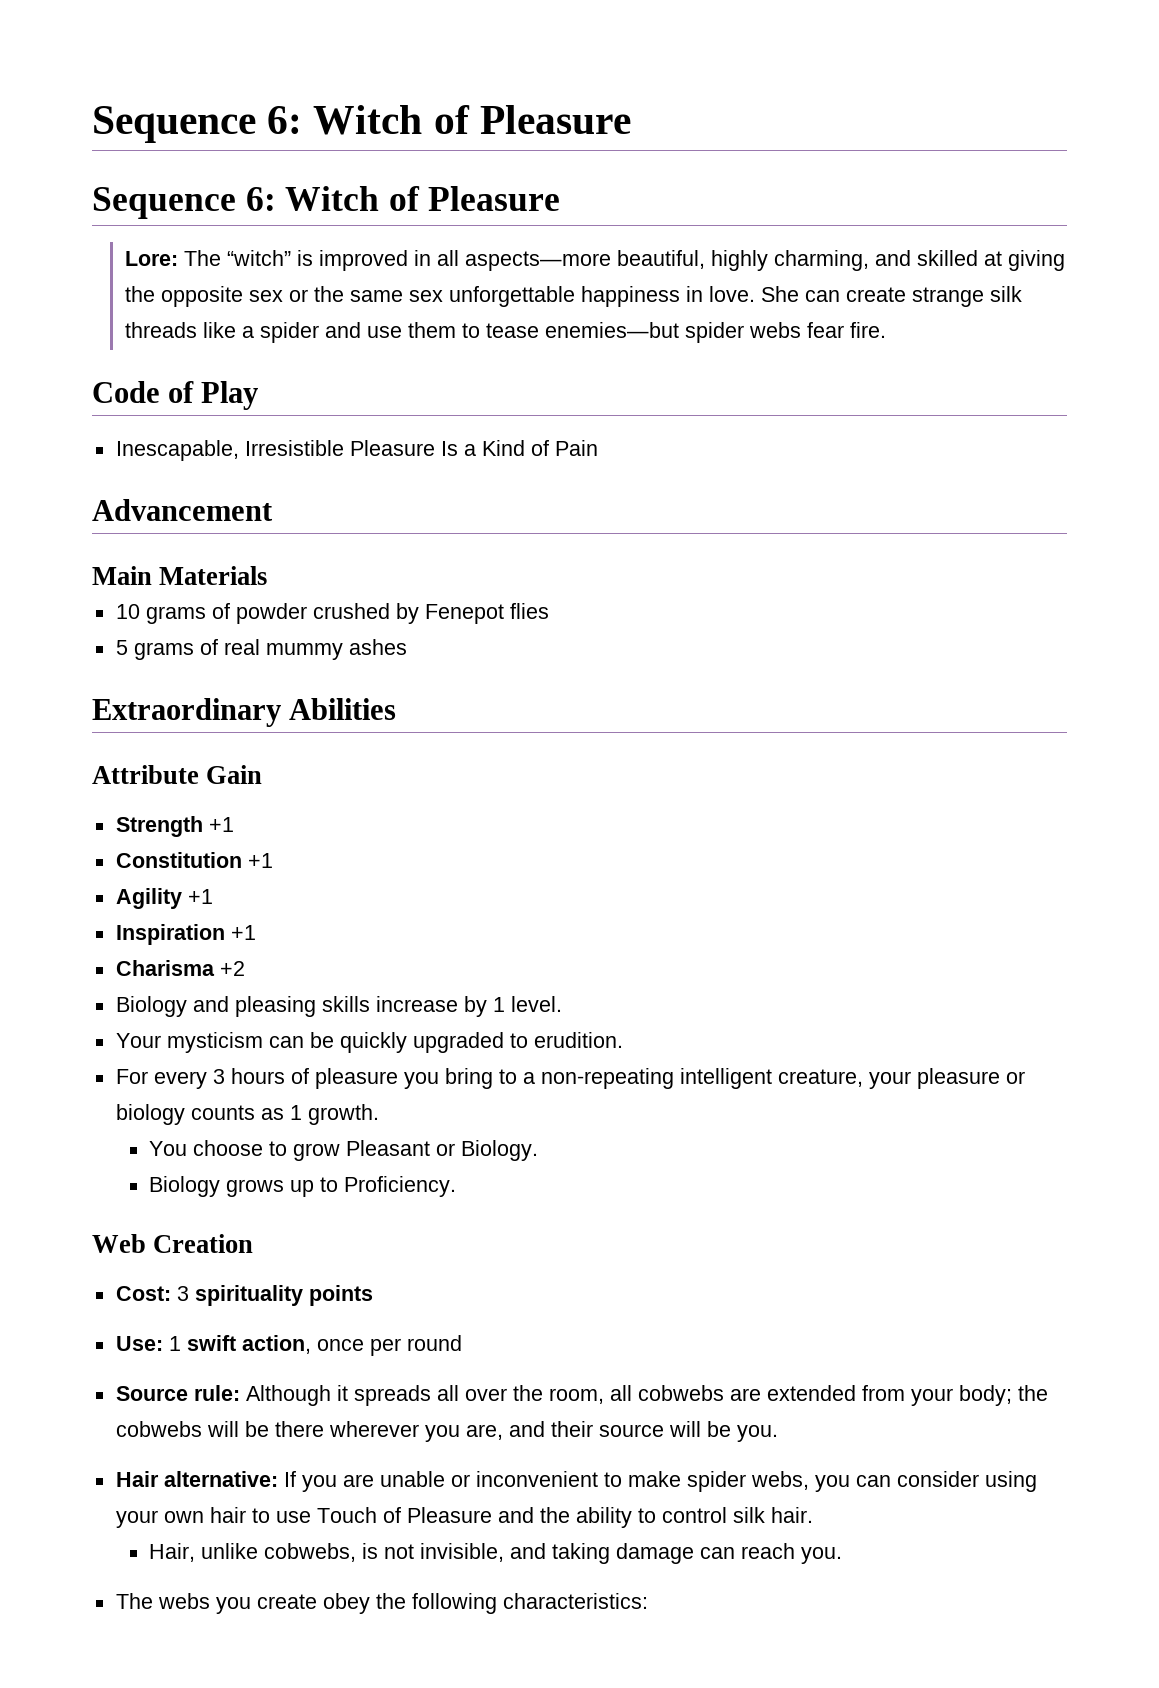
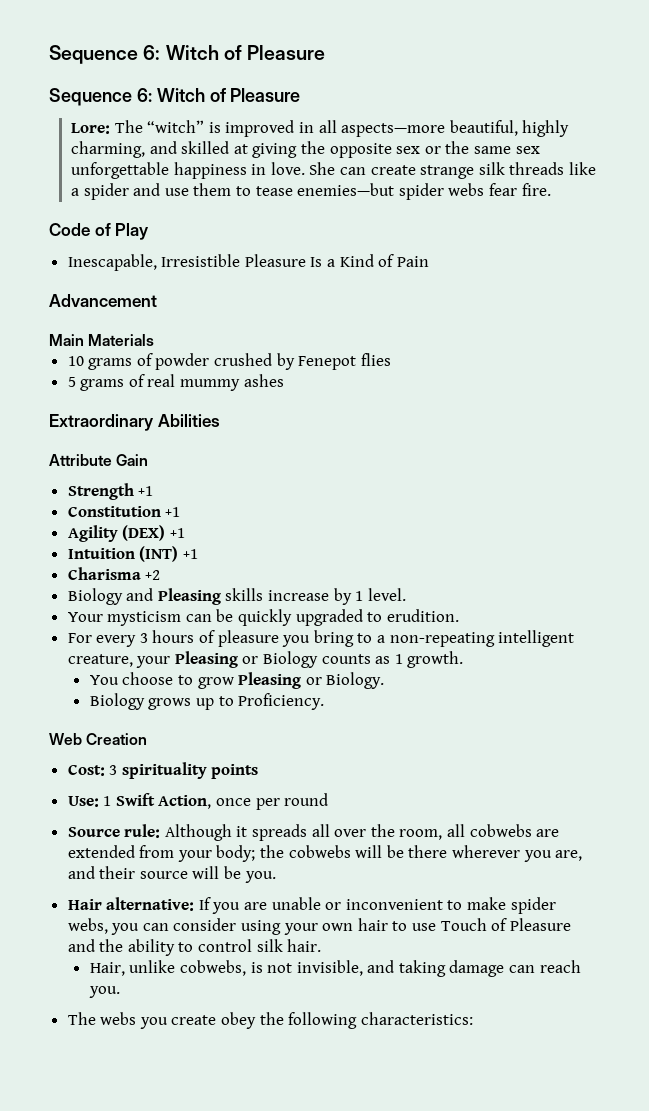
- Agility +1
- Inspiration +1
+ Agility (DEX) +1
+ Intuition (INT) +1
- Biology and pleasing skills increase by 1 level.
+ Biology and Pleasing skills increase by 1 level.
- For every 3 hours of pleasure you bring to a non-repeating intelligent creature, your pleasure or biology counts as 1 growth.
+ For every 3 hours of pleasure you bring to a non-repeating intelligent creature, your Pleasing or Biology counts as 1 growth.
- You choose to grow Pleasant or Biology.
+ You choose to grow Pleasing or Biology.
- Use: 1 swift action, once per round
+ Use: 1 Swift Action, once per round

